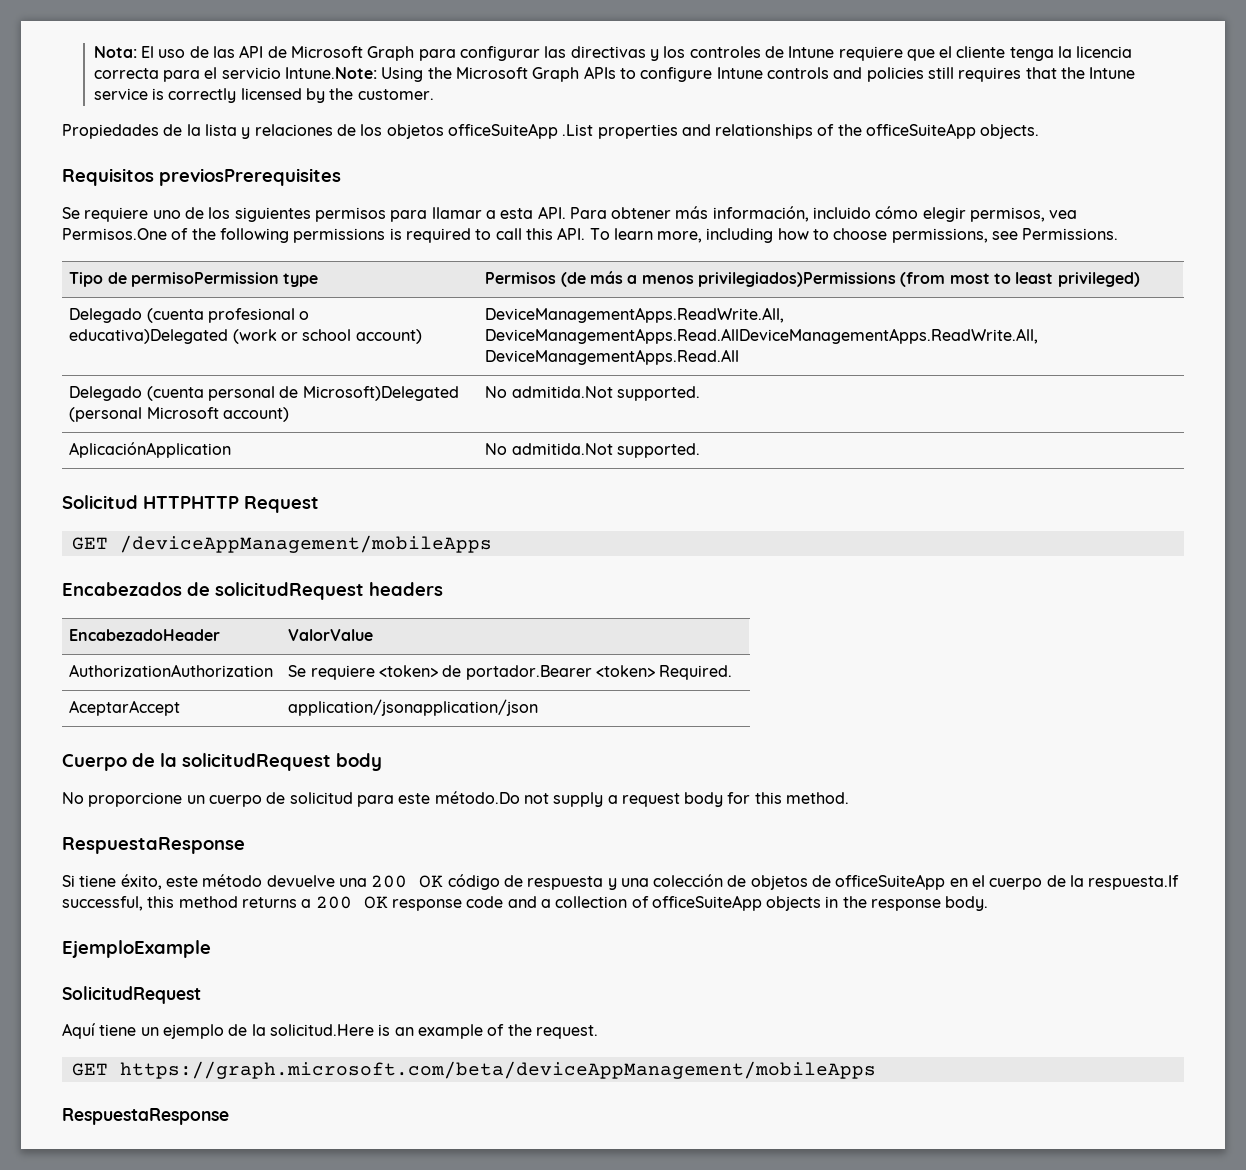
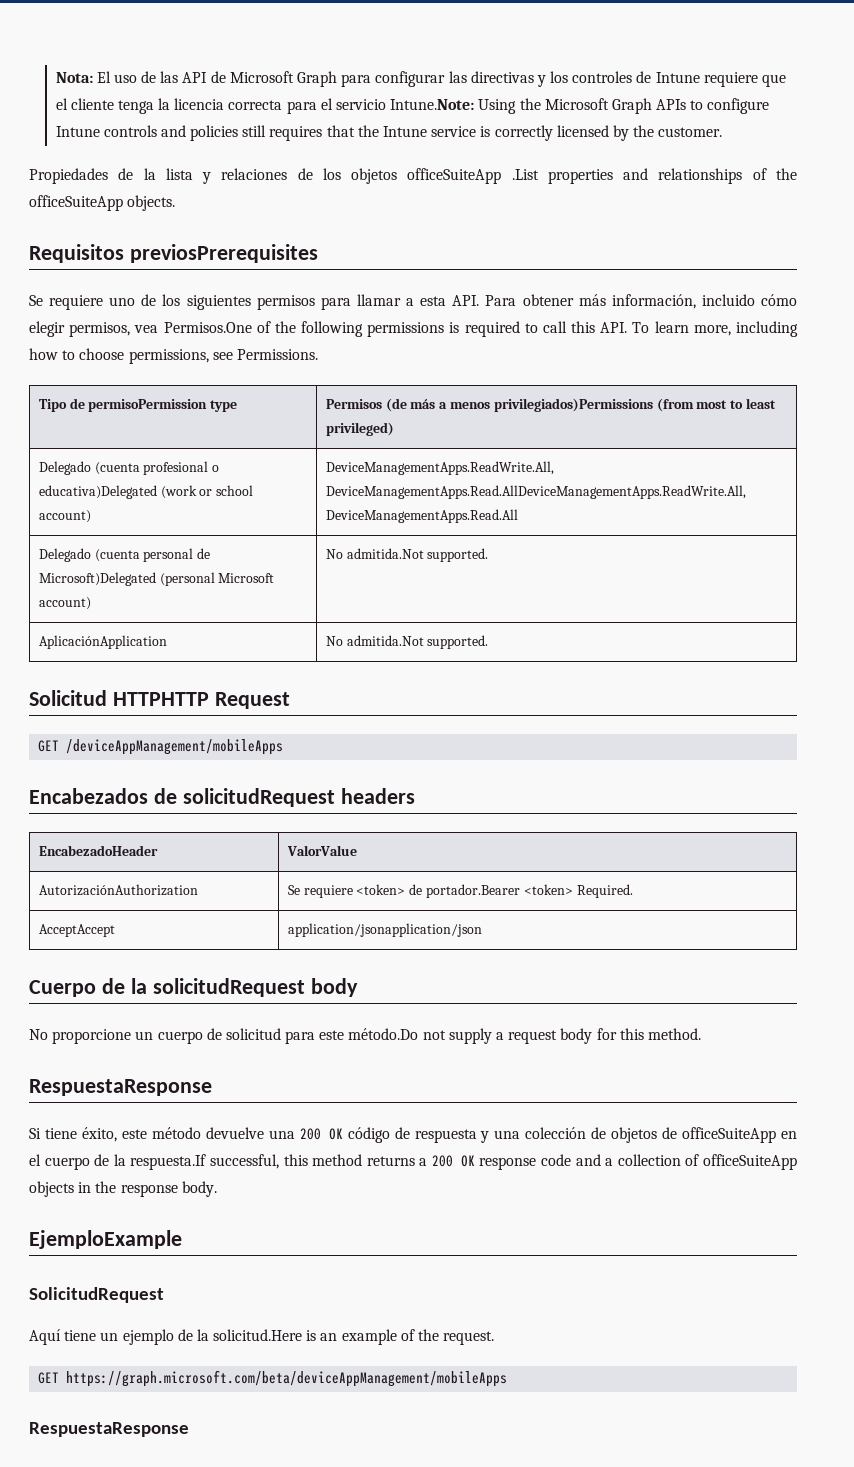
- AuthorizationAuthorization | Se requiere <token> de portador.Bearer <token> Required.
+ AutorizaciónAuthorization | Se requiere <token> de portador.Bearer <token> Required.
- AceptarAccept | application/jsonapplication/json
+ AcceptAccept | application/jsonapplication/json

